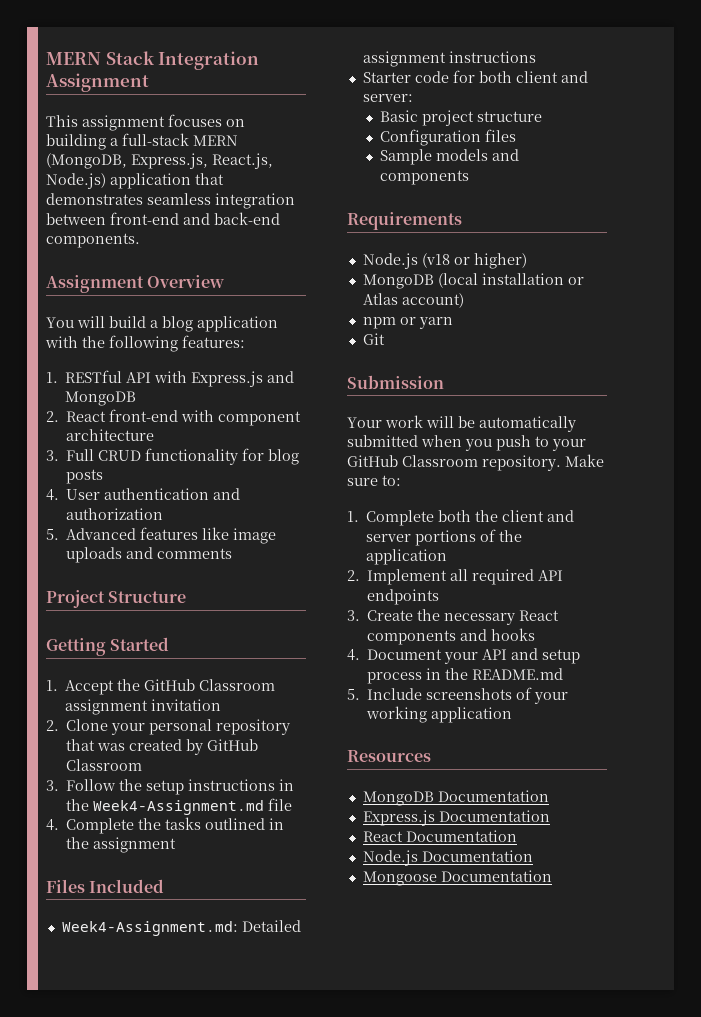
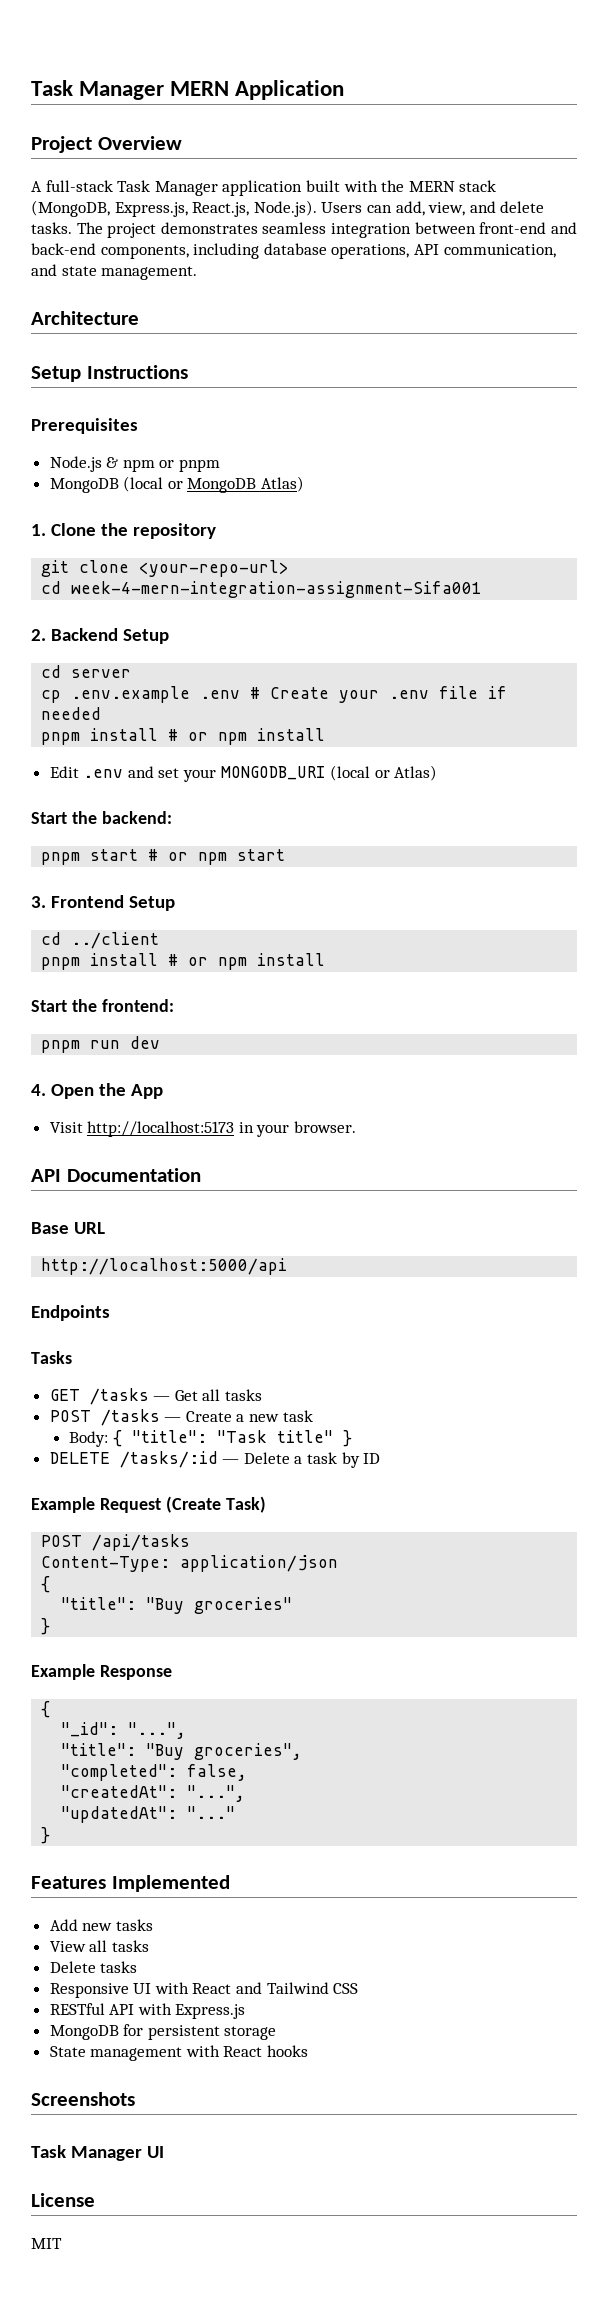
- MERN Stack Integration Assignment
- This assignment focuses on building a full-stack MERN (MongoDB, Express.js, React.js, Node.js) application that demonstrates seamless integration between front-end and back-end components.
- Assignment Overview
- You will build a blog application with the following features:
- 1. RESTful API with Express.js and MongoDB
- 2. React front-end with component architecture
- 3. Full CRUD functionality for blog posts
- 4. User authentication and authorization
- 5. Advanced features like image uploads and comments
- Project Structure
- Getting Started
- 1. Accept the GitHub Classroom assignment invitation
- 2. Clone your personal repository that was created by GitHub Classroom
- 3. Follow the setup instructions in the Week4-Assignment.md file
- 4. Complete the tasks outlined in the assignment
- Files Included
- Week4-Assignment.md: Detailed assignment instructions
- Starter code for both client and server:
- Basic project structure
- Configuration files
- Sample models and components
- Requirements
- Node.js (v18 or higher)
- MongoDB (local installation or Atlas account)
- npm or yarn
- Git
- Submission
- Your work will be automatically submitted when you push to your GitHub Classroom repository. Make sure to:
- 1. Complete both the client and server portions of the application
- 2. Implement all required API endpoints
- 3. Create the necessary React components and hooks
- 4. Document your API and setup process in the README.md
- 5. Include screenshots of your working application
- Resources
- MongoDB Documentation
- Express.js Documentation
- React Documentation
- Node.js Documentation
- Mongoose Documentation
+ Task Manager MERN Application
+ Project Overview
+ A full-stack Task Manager application built with the MERN stack (MongoDB, Express.js, React.js, Node.js). Users can add, view, and delete tasks. The project demonstrates seamless integration between front-end and back-end components, including database operations, API communication, and state management.
+ Architecture
+ Setup Instructions
+ Prerequisites
+ Node.js & npm or pnpm
+ MongoDB (local or MongoDB Atlas)
+ 1. Clone the repository
+ git clone <your-repo-url>
+ cd week-4-mern-integration-assignment-Sifa001
+ 2. Backend Setup
+ cd server
+ cp .env.example .env # Create your .env file if needed
+ pnpm install # or npm install
+ Edit .env and set your MONGODB_URI (local or Atlas)
+ Start the backend:
+ pnpm start # or npm start
+ 3. Frontend Setup
+ cd ../client
+ pnpm install # or npm install
+ Start the frontend:
+ pnpm run dev
+ 4. Open the App
+ Visit http://localhost:5173 in your browser.
+ API Documentation
+ Base URL
+ http://localhost:5000/api
+ Endpoints
+ Tasks
+ GET /tasks — Get all tasks
+ POST /tasks — Create a new task
+ Body: { "title": "Task title" }
+ DELETE /tasks/:id — Delete a task by ID
+ Example Request (Create Task)
+ POST /api/tasks
+ Content-Type: application/json
+ {
+ "title": "Buy groceries"
+ }
+ Example Response
+ {
+ "_id": "...",
+ "title": "Buy groceries",
+ "completed": false,
+ "createdAt": "...",
+ "updatedAt": "..."
+ }
+ Features Implemented
+ Add new tasks
+ View all tasks
+ Delete tasks
+ Responsive UI with React and Tailwind CSS
+ RESTful API with Express.js
+ MongoDB for persistent storage
+ State management with React hooks
+ Screenshots
+ Task Manager UI
+ License
+ MIT

